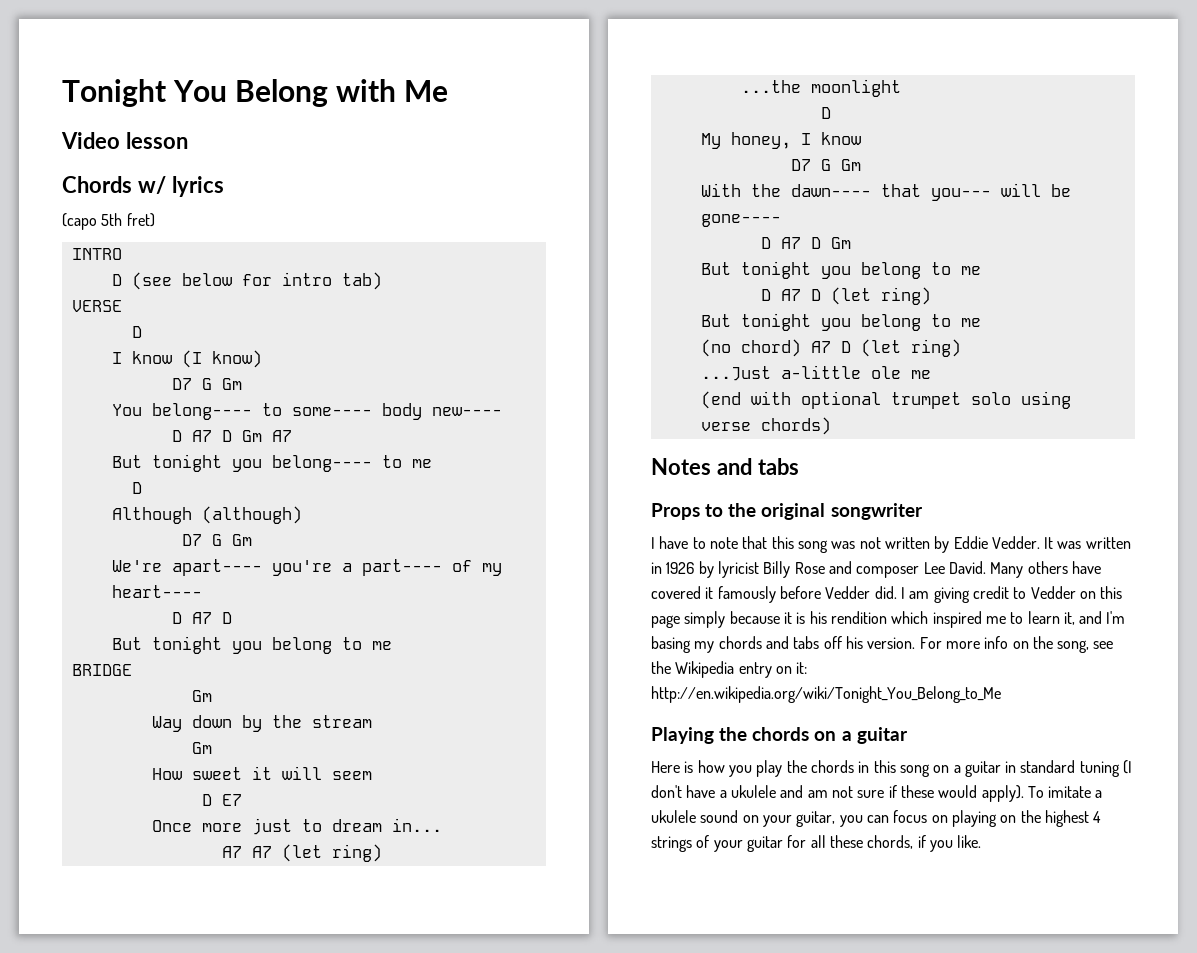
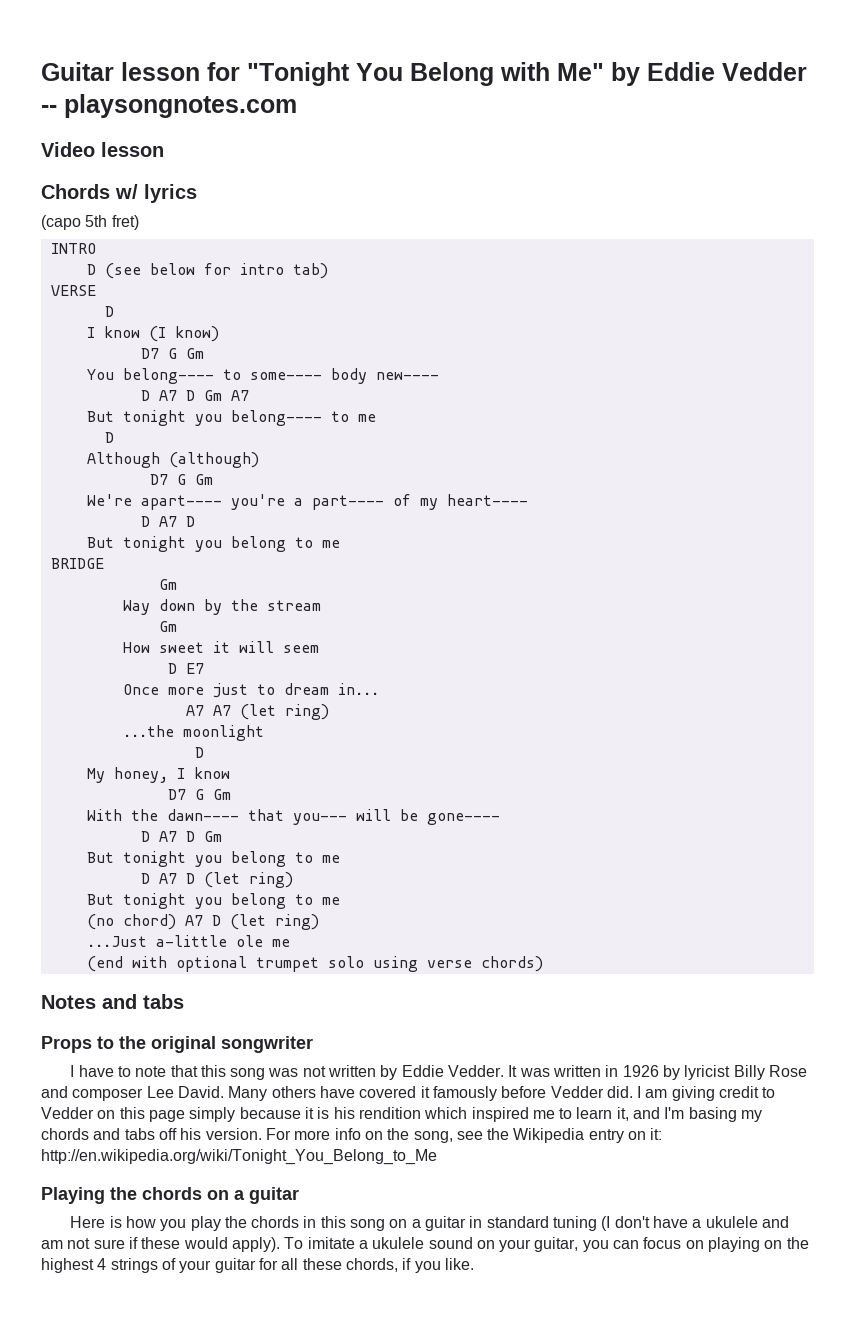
- Tonight You Belong with Me
+ Guitar lesson for "Tonight You Belong with Me" by Eddie Vedder -- playsongnotes.com

